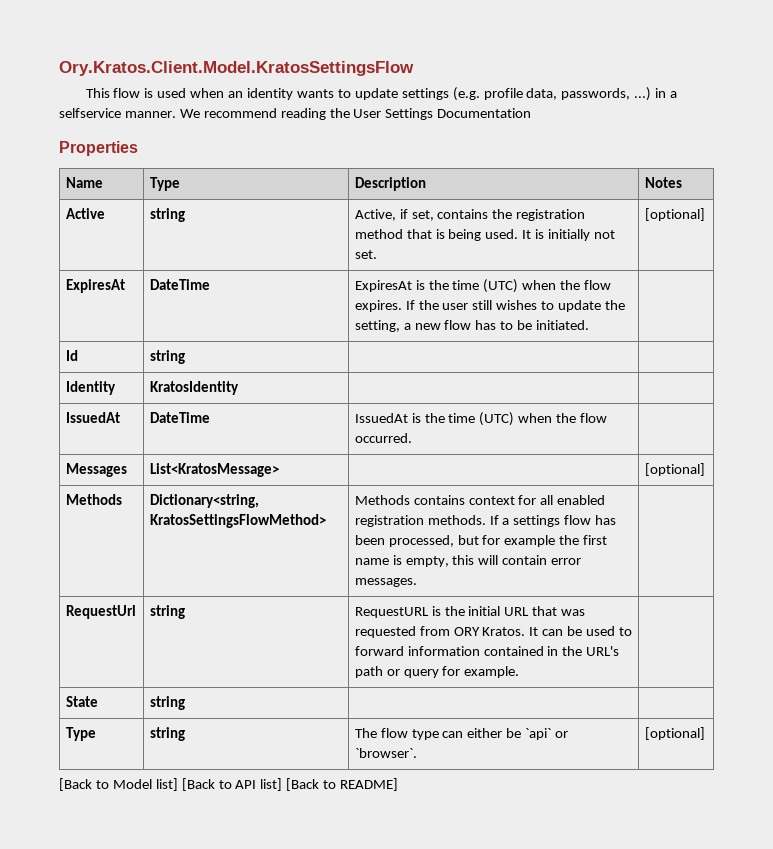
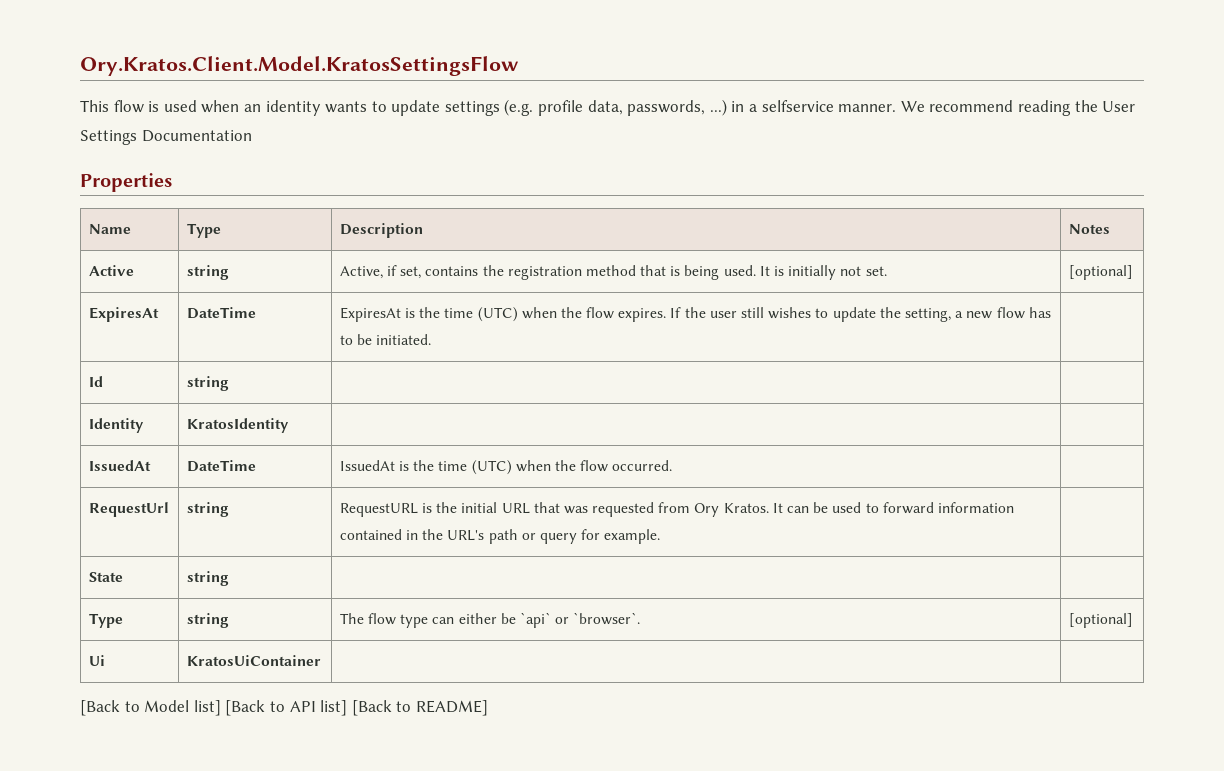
- Messages | List<KratosMessage> | | [optional]
- Methods | Dictionary<string, KratosSettingsFlowMethod> | Methods contains context for all enabled registration methods. If a settings flow has been processed, but for example the first name is empty, this will contain error messages. |
- RequestUrl | string | RequestURL is the initial URL that was requested from ORY Kratos. It can be used to forward information contained in the URL's path or query for example. |
+ RequestUrl | string | RequestURL is the initial URL that was requested from Ory Kratos. It can be used to forward information contained in the URL's path or query for example. |
+ Ui | KratosUiContainer | |

